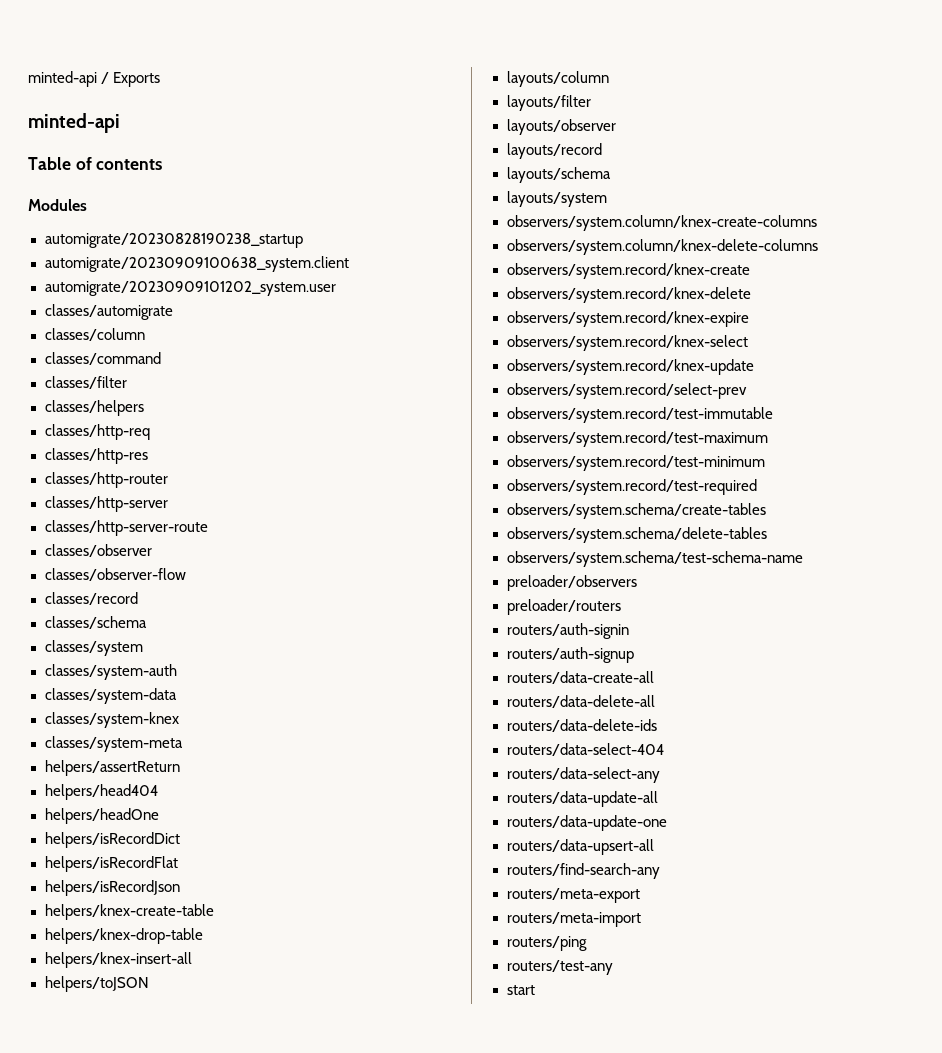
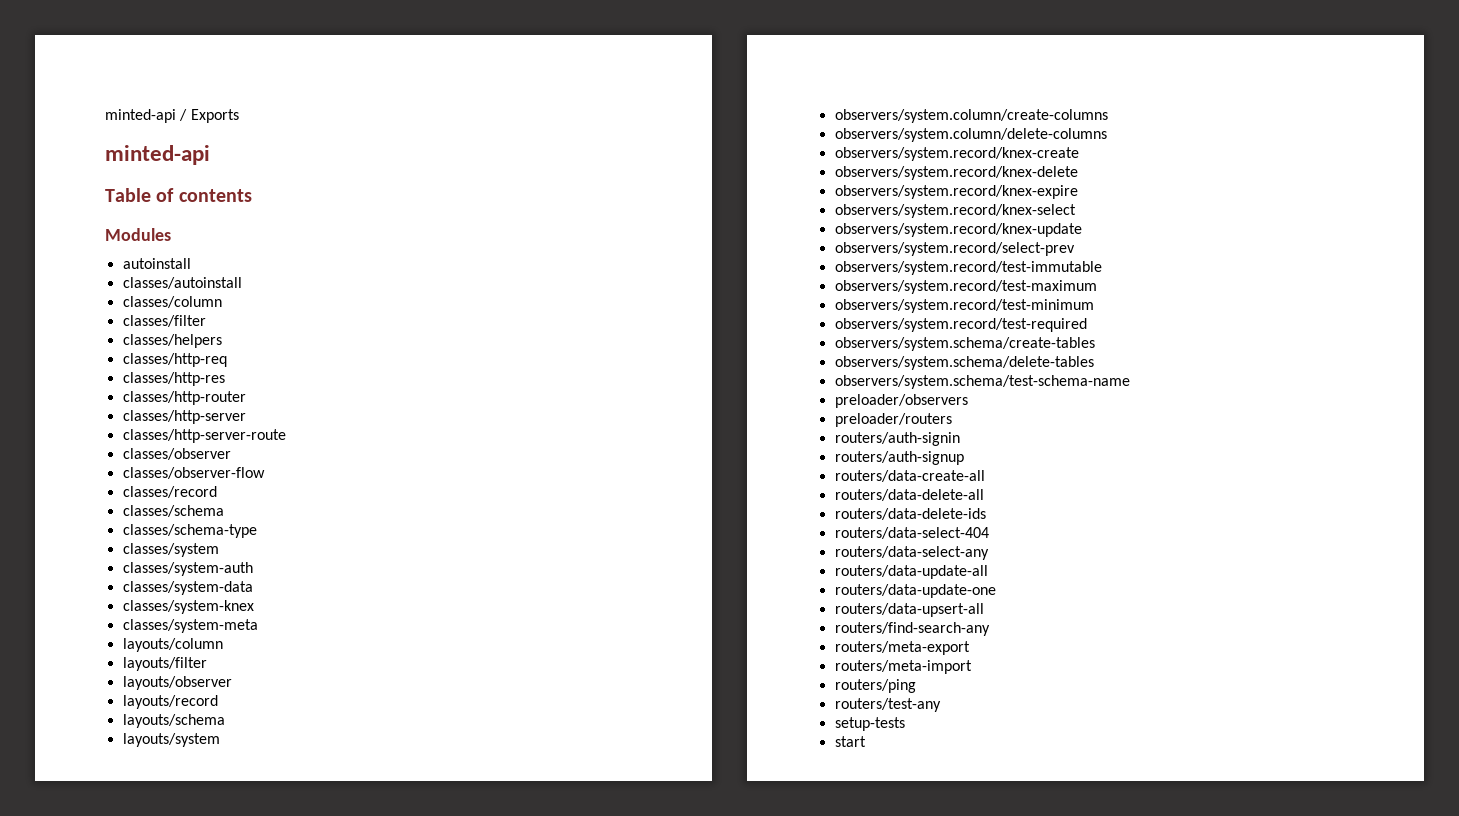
- automigrate/20230828190238_startup
- automigrate/20230909100638_system.client
- automigrate/20230909101202_system.user
- classes/automigrate
+ autoinstall
+ classes/autoinstall
- classes/command
+ classes/schema-type
- helpers/assertReturn
- helpers/head404
- helpers/headOne
- helpers/isRecordDict
- helpers/isRecordFlat
- helpers/isRecordJson
- helpers/knex-create-table
- helpers/knex-drop-table
- helpers/knex-insert-all
- helpers/toJSON
- observers/system.column/knex-create-columns
- observers/system.column/knex-delete-columns
+ observers/system.column/create-columns
+ observers/system.column/delete-columns
+ setup-tests

